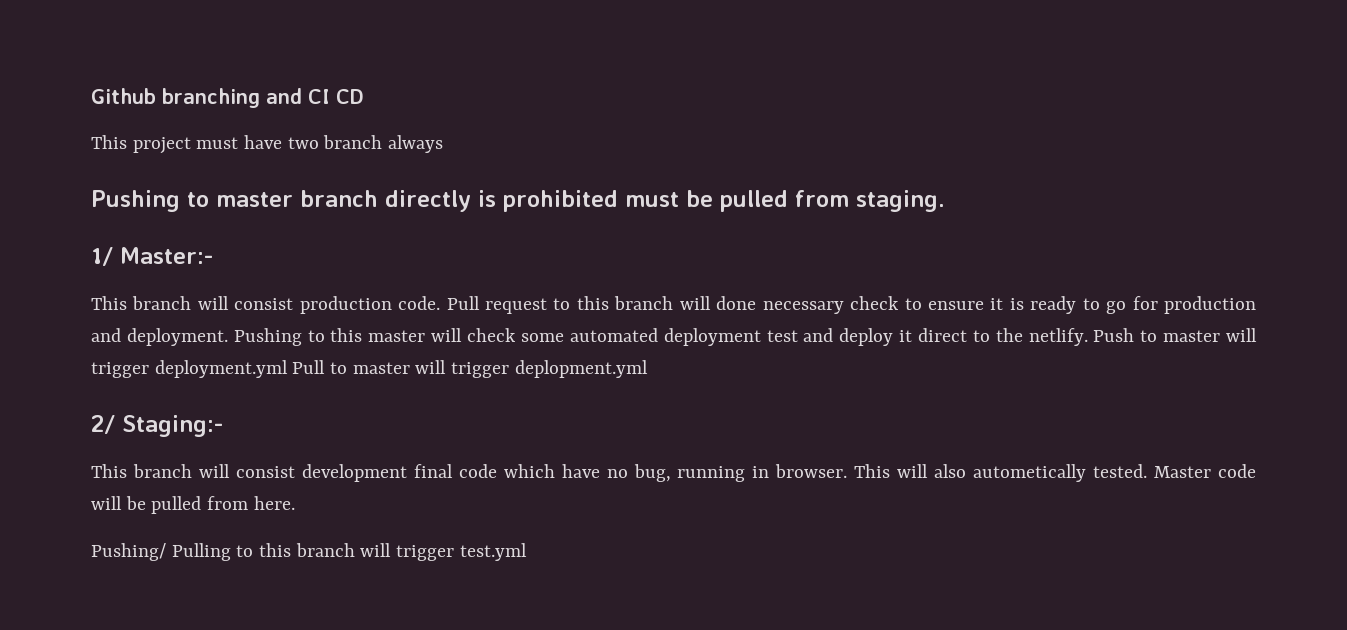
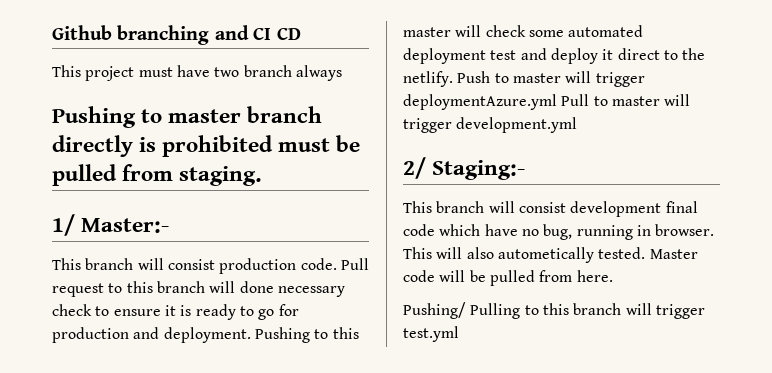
- Push to master will trigger deployment.yml Pull to master will trigger deplopment.yml
+ Push to master will trigger deploymentAzure.yml Pull to master will trigger development.yml

